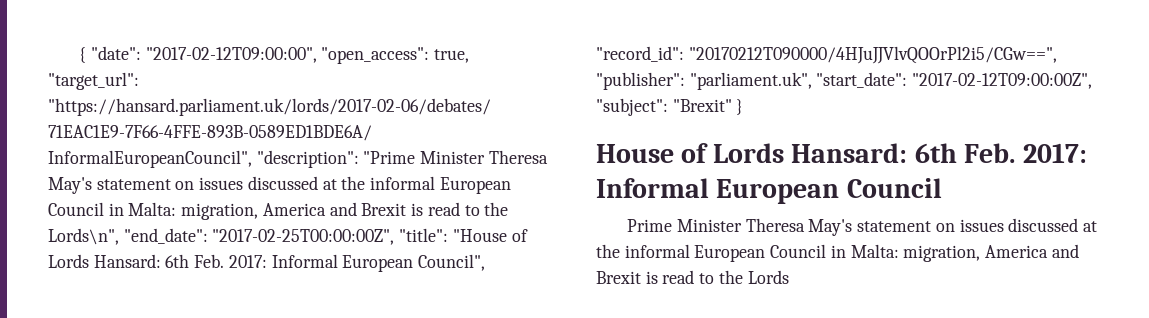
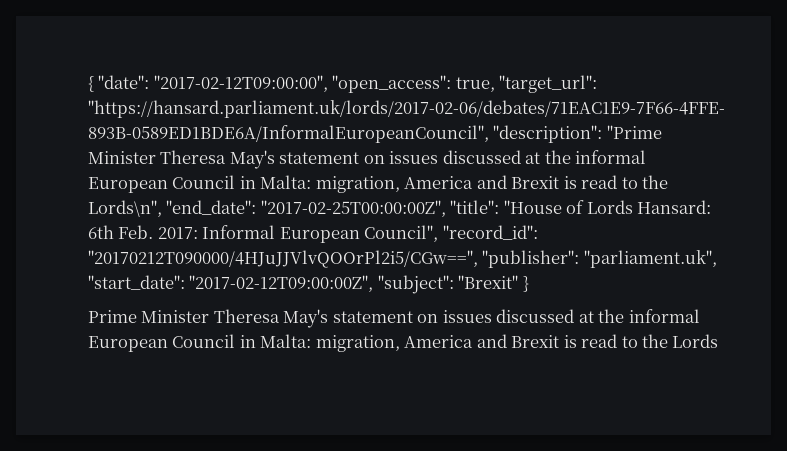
- House of Lords Hansard: 6th Feb. 2017: Informal European Council

